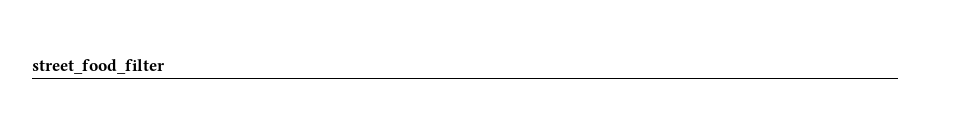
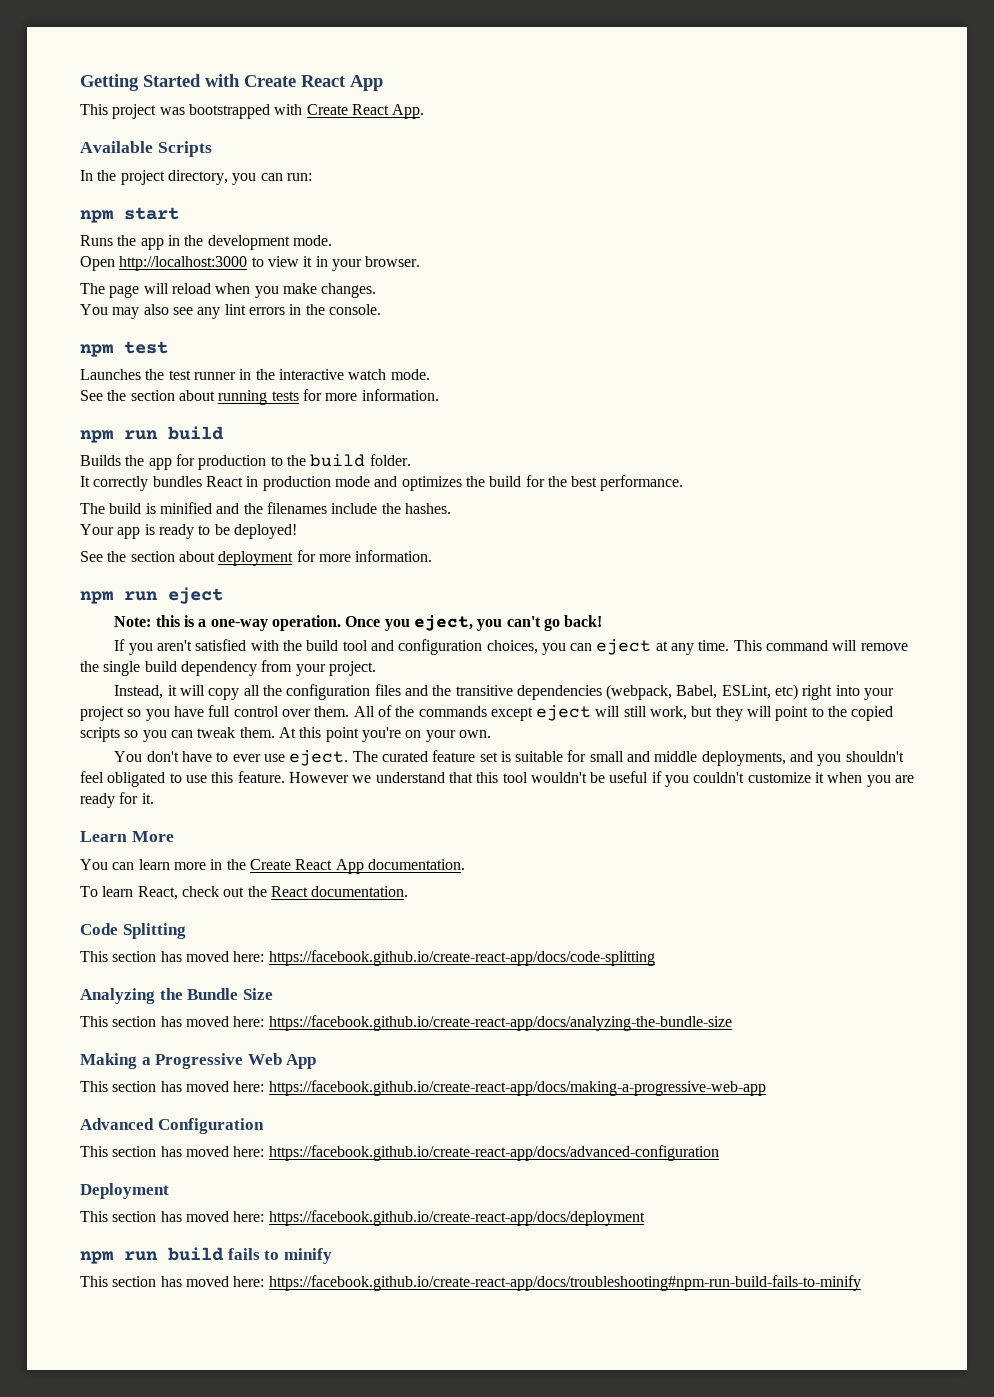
- street_food_filter
+ Getting Started with Create React App
+ This project was bootstrapped with Create React App.
+ Available Scripts
+ In the project directory, you can run:
+ npm start
+ Runs the app in the development mode.
+ Open http://localhost:3000 to view it in your browser.
+ The page will reload when you make changes.
+ You may also see any lint errors in the console.
+ npm test
+ Launches the test runner in the interactive watch mode.
+ See the section about running tests for more information.
+ npm run build
+ Builds the app for production to the build folder.
+ It correctly bundles React in production mode and optimizes the build for the best performance.
+ The build is minified and the filenames include the hashes.
+ Your app is ready to be deployed!
+ See the section about deployment for more information.
+ npm run eject
+ Note: this is a one-way operation. Once you eject, you can't go back!
+ If you aren't satisfied with the build tool and configuration choices, you can eject at any time. This command will remove the single build dependency from your project.
+ Instead, it will copy all the configuration files and the transitive dependencies (webpack, Babel, ESLint, etc) right into your project so you have full control over them. All of the commands except eject will still work, but they will point to the copied scripts so you can tweak them. At this point you're on your own.
+ You don't have to ever use eject. The curated feature set is suitable for small and middle deployments, and you shouldn't feel obligated to use this feature. However we understand that this tool wouldn't be useful if you couldn't customize it when you are ready for it.
+ Learn More
+ You can learn more in the Create React App documentation.
+ To learn React, check out the React documentation.
+ Code Splitting
+ This section has moved here: https://facebook.github.io/create-react-app/docs/code-splitting
+ Analyzing the Bundle Size
+ This section has moved here: https://facebook.github.io/create-react-app/docs/analyzing-the-bundle-size
+ Making a Progressive Web App
+ This section has moved here: https://facebook.github.io/create-react-app/docs/making-a-progressive-web-app
+ Advanced Configuration
+ This section has moved here: https://facebook.github.io/create-react-app/docs/advanced-configuration
+ Deployment
+ This section has moved here: https://facebook.github.io/create-react-app/docs/deployment
+ npm run build fails to minify
+ This section has moved here: https://facebook.github.io/create-react-app/docs/troubleshooting#npm-run-build-fails-to-minify

